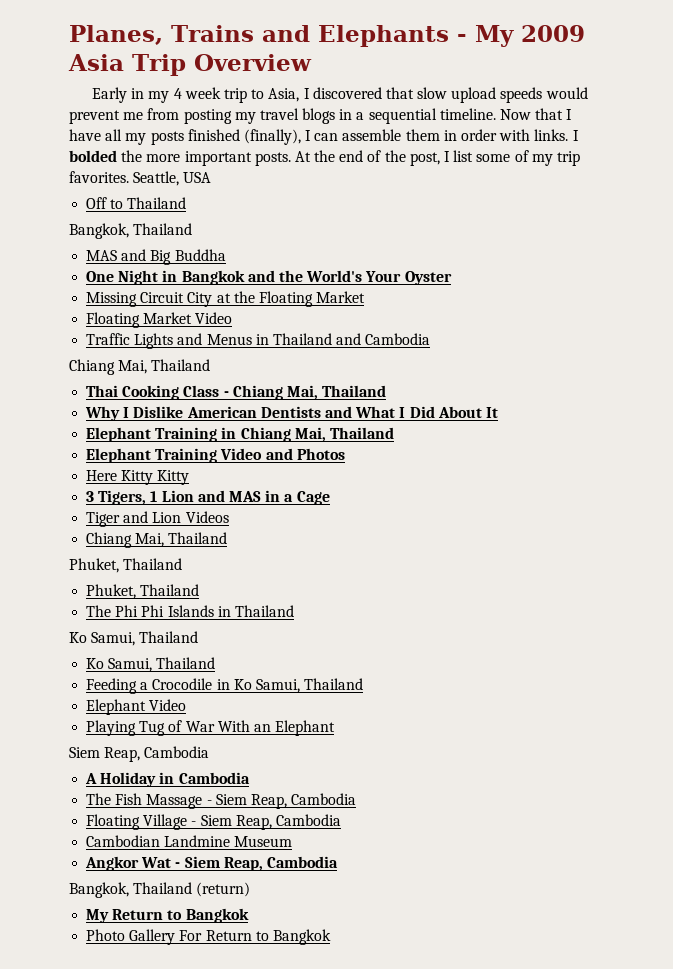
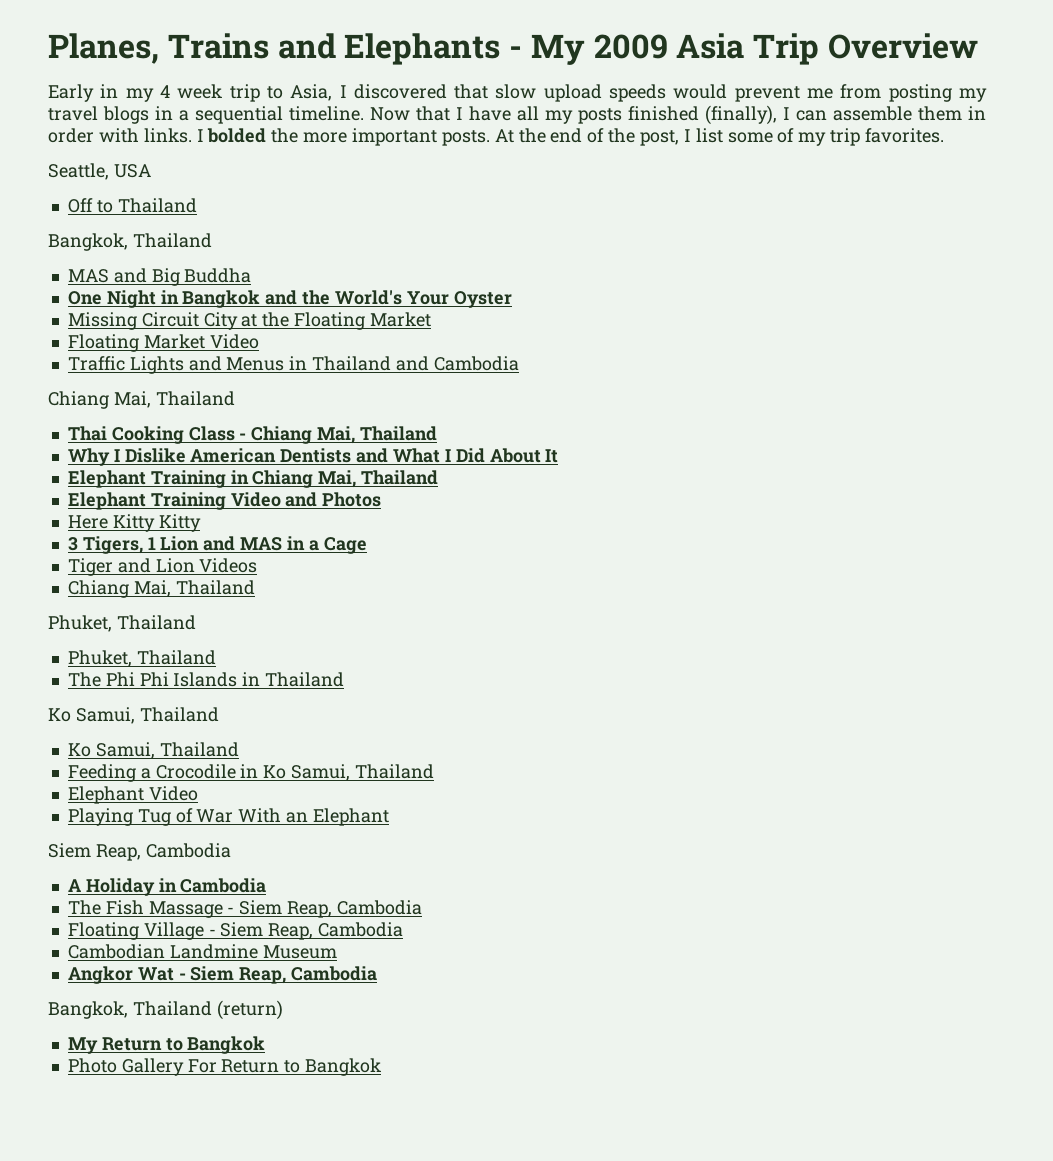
- At the end of the post, I list some of my trip favorites. Seattle, USA
+ At the end of the post, I list some of my trip favorites.
+ Seattle, USA

